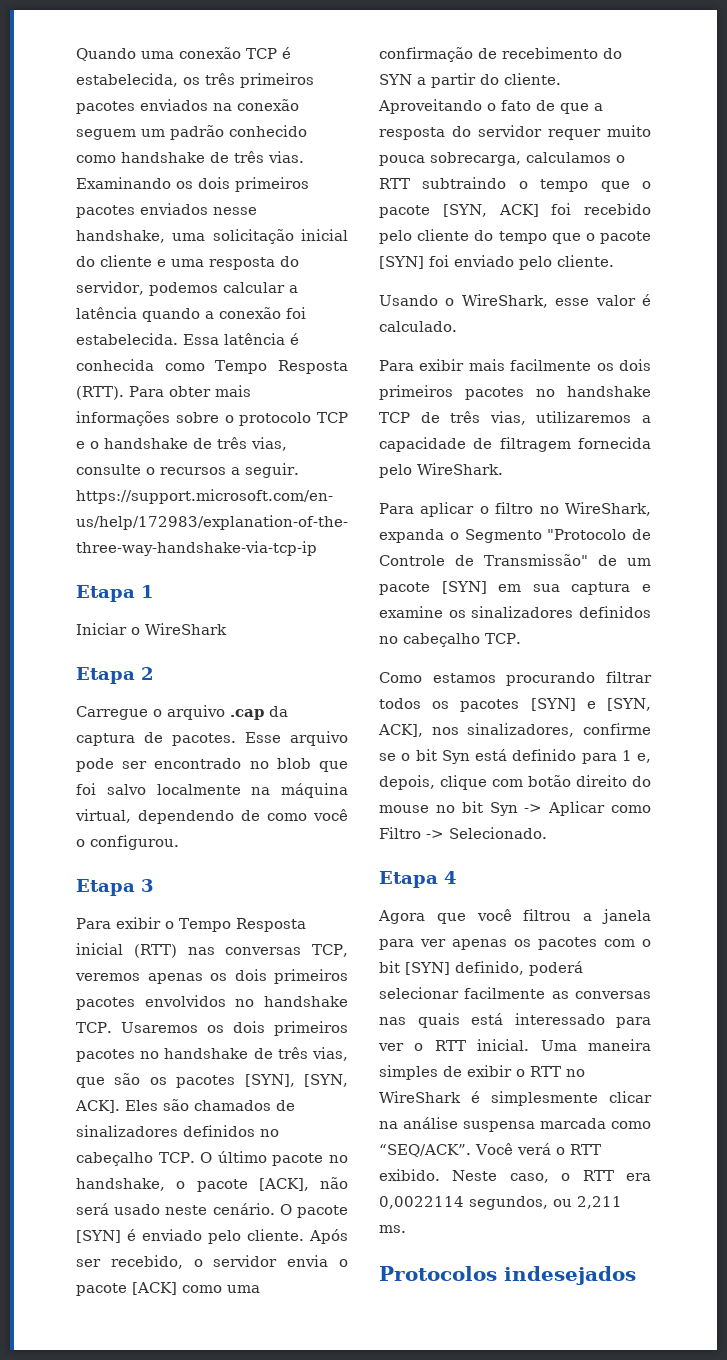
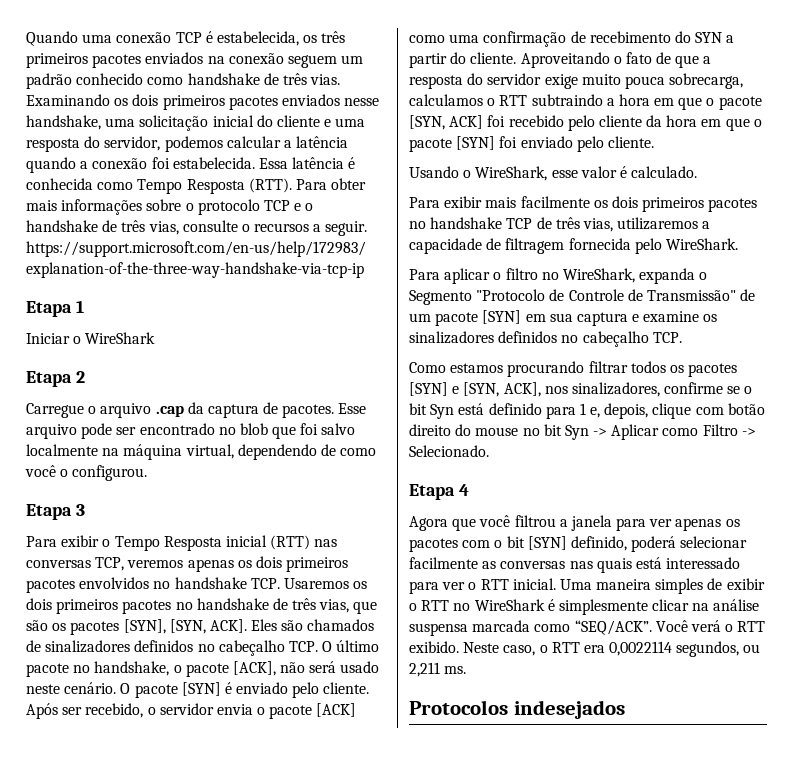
- Aproveitando o fato de que a resposta do servidor requer muito pouca sobrecarga, calculamos o RTT subtraindo o tempo que o pacote [SYN, ACK] foi recebido pelo cliente do tempo que o pacote [SYN] foi enviado pelo cliente.
+ Aproveitando o fato de que a resposta do servidor exige muito pouca sobrecarga, calculamos o RTT subtraindo a hora em que o pacote [SYN, ACK] foi recebido pelo cliente da hora em que o pacote [SYN] foi enviado pelo cliente.

